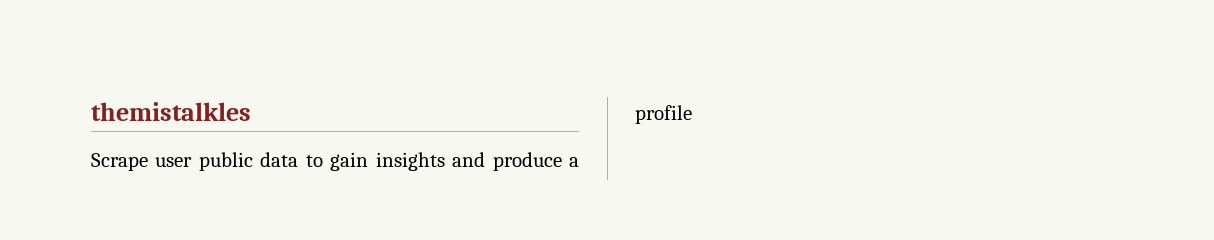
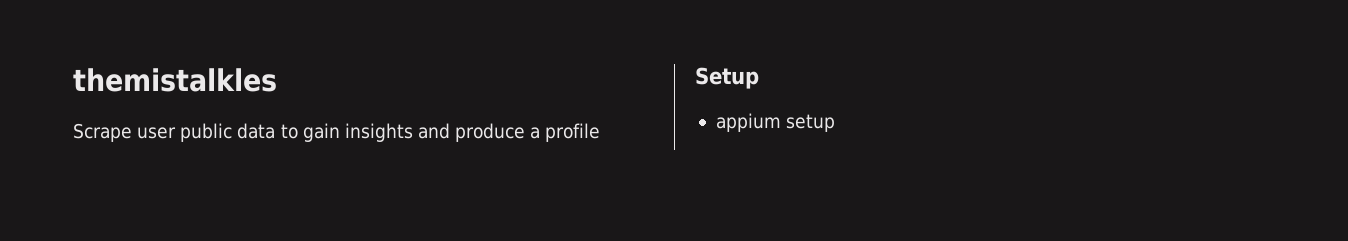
+ Setup
+ appium setup

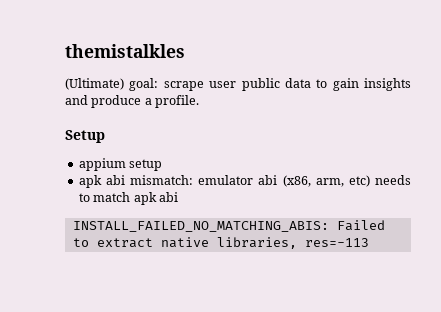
- Scrape user public data to gain insights and produce a profile
+ (Ultimate) goal: scrape user public data to gain insights and produce a profile.
+ apk abi mismatch: emulator abi (x86, arm, etc) needs to match apk abi
+ INSTALL_FAILED_NO_MATCHING_ABIS: Failed to extract native libraries, res=-113

